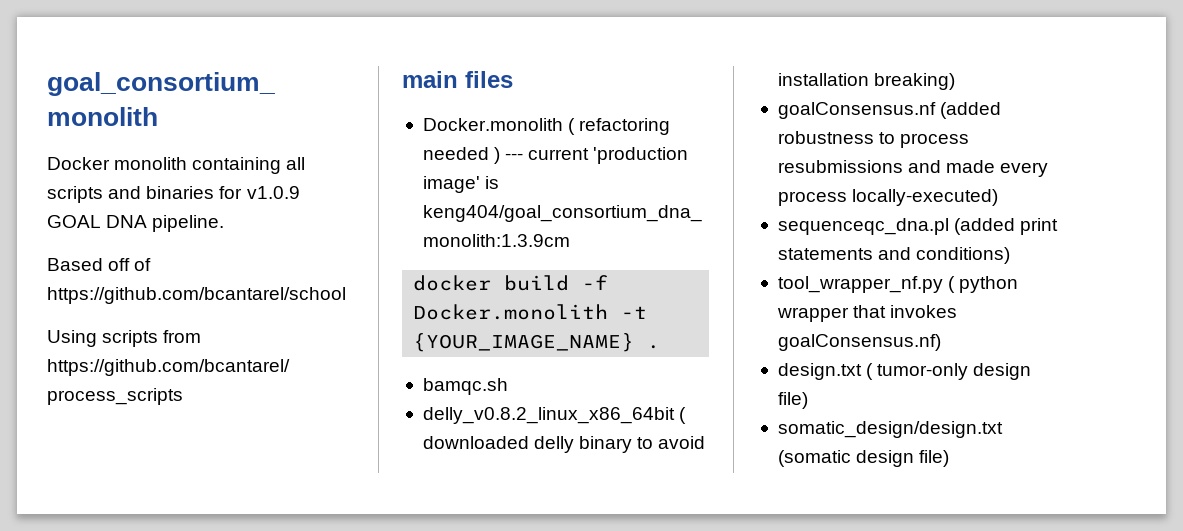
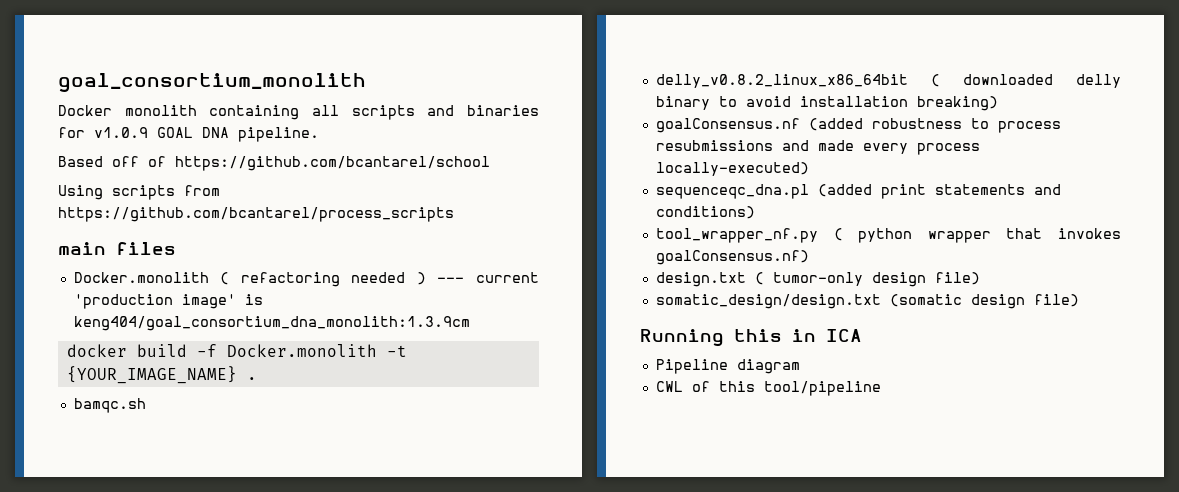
+ Running this in ICA
+ Pipeline diagram
+ CWL of this tool/pipeline

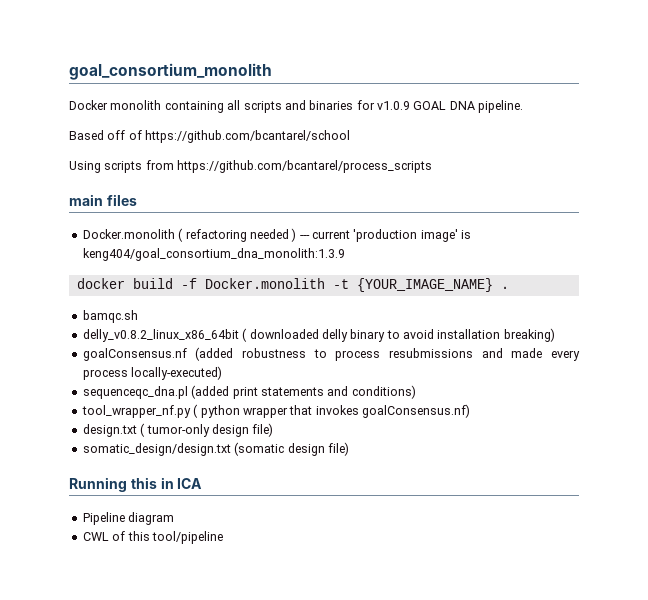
- Docker.monolith ( refactoring needed ) --- current 'production image' is keng404/goal_consortium_dna_monolith:1.3.9cm
+ Docker.monolith ( refactoring needed ) --- current 'production image' is keng404/goal_consortium_dna_monolith:1.3.9

